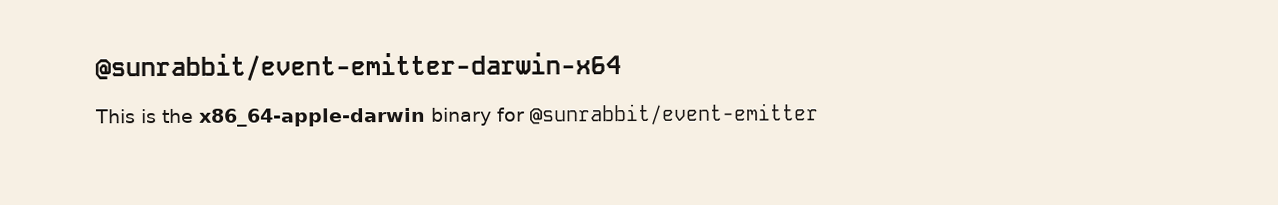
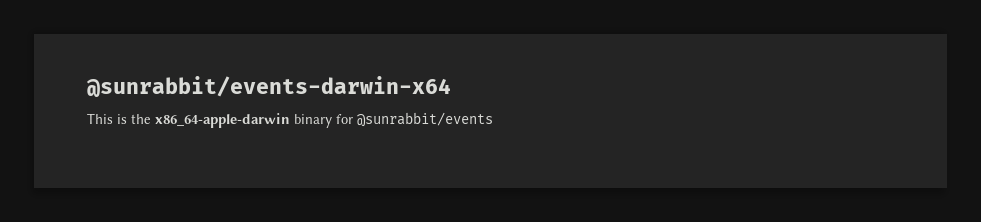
- @sunrabbit/event-emitter-darwin-x64
+ @sunrabbit/events-darwin-x64
- This is the x86_64-apple-darwin binary for @sunrabbit/event-emitter
+ This is the x86_64-apple-darwin binary for @sunrabbit/events

